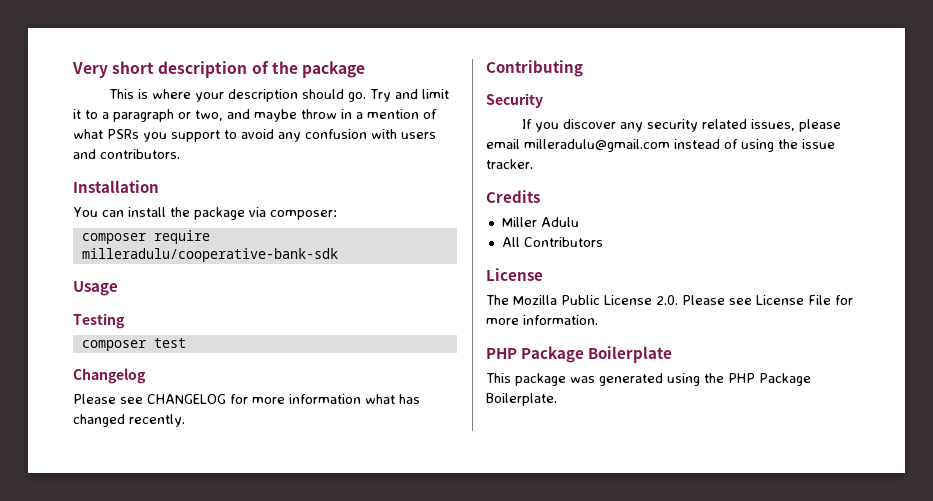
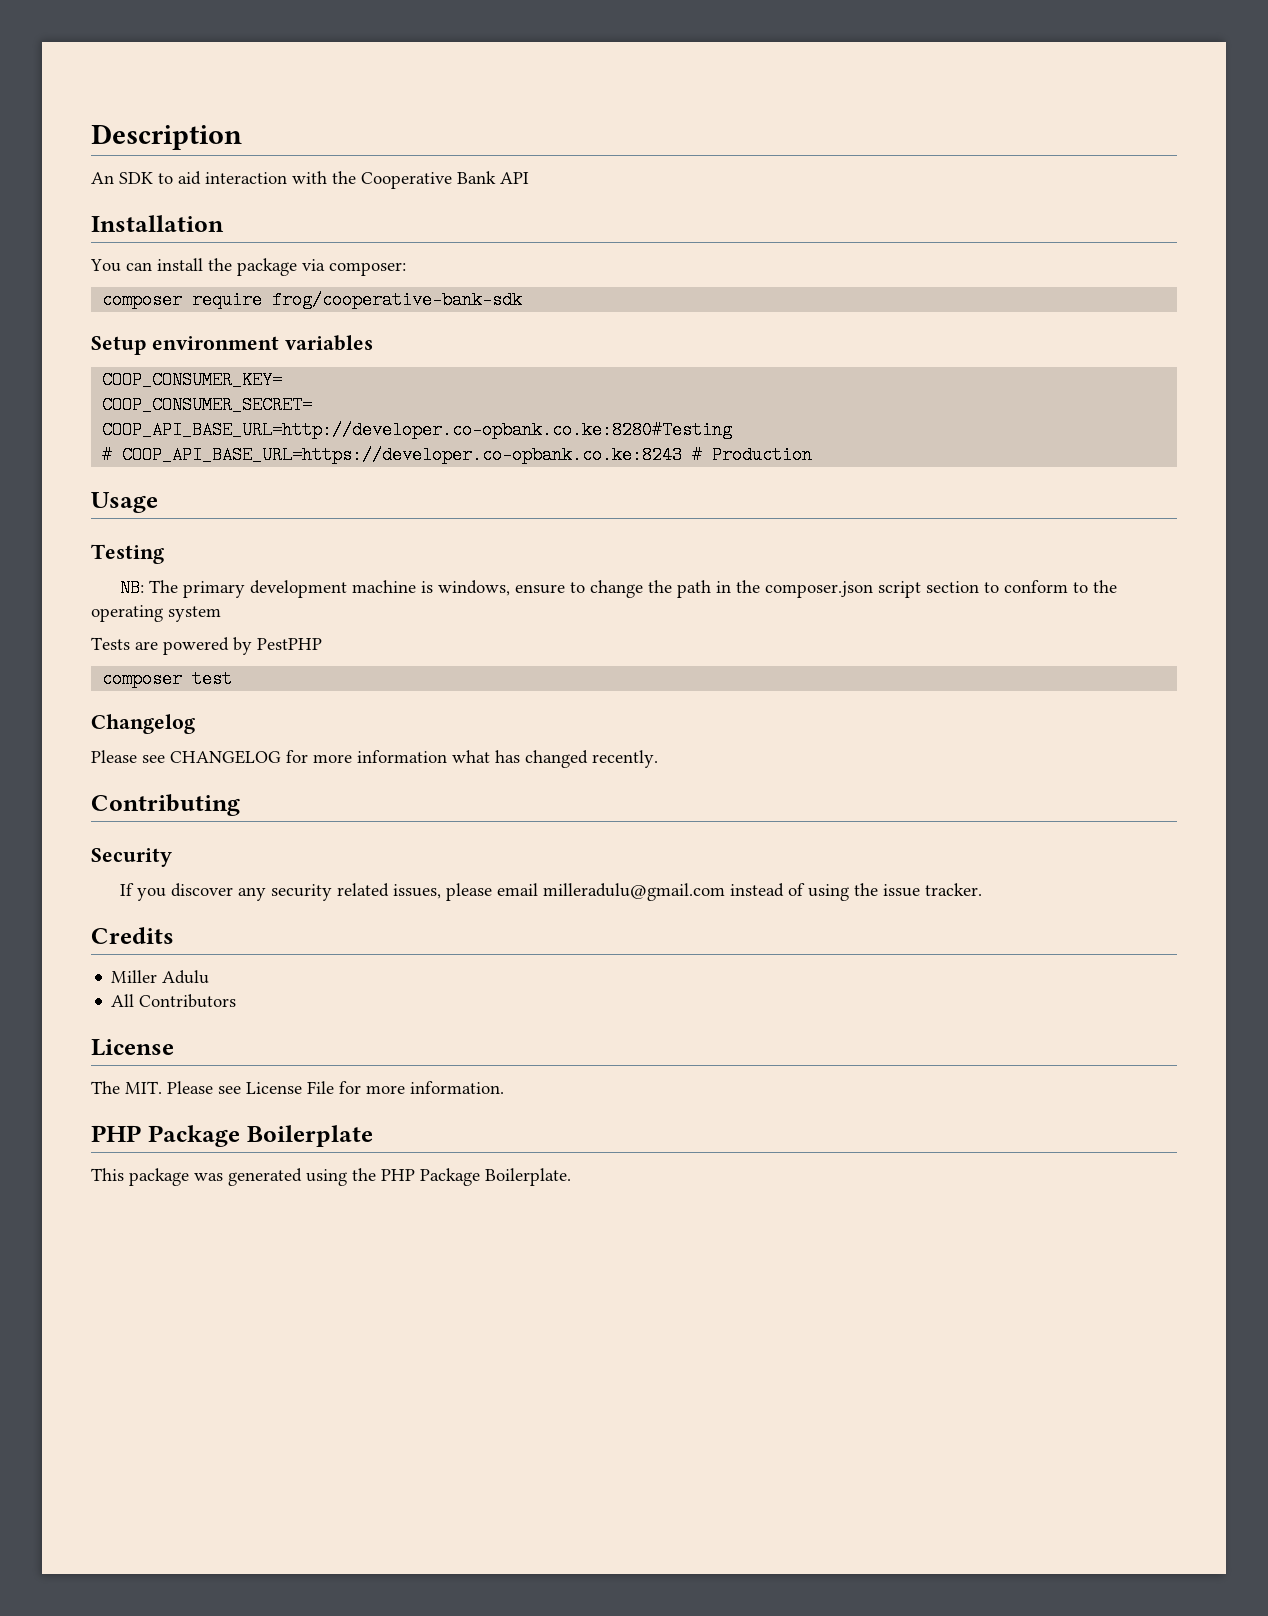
- Very short description of the package
- This is where your description should go. Try and limit it to a paragraph or two, and maybe throw in a mention of what PSRs you support to avoid any confusion with users and contributors.
+ Description
+ An SDK to aid interaction with the Cooperative Bank API
- composer require milleradulu/cooperative-bank-sdk
+ composer require frog/cooperative-bank-sdk
+ Setup environment variables
+ COOP_CONSUMER_KEY=
+ COOP_CONSUMER_SECRET=
+ COOP_API_BASE_URL=http://developer.co-opbank.co.ke:8280#Testing
+ # COOP_API_BASE_URL=https://developer.co-opbank.co.ke:8243 # Production
  Usage
  Testing
+ NB: The primary development machine is windows, ensure to change the path in the composer.json script section to conform to the operating system
+ Tests are powered by PestPHP
- The Mozilla Public License 2.0. Please see License File for more information.
+ The MIT. Please see License File for more information.

